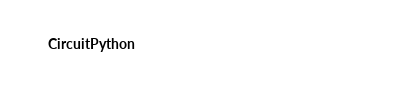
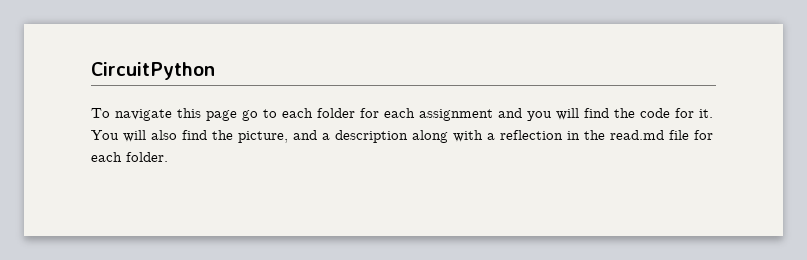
+ To navigate this page go to each folder for each assignment and you will find the code for it. You will also find the picture, and a description along with a reflection in the read.md file for each folder.

